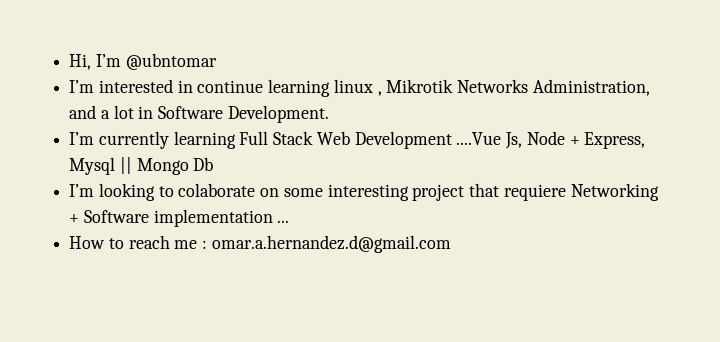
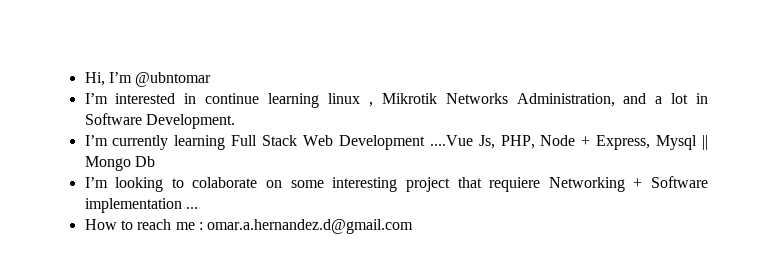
- I’m currently learning Full Stack Web Development ....Vue Js, Node + Express, Mysql || Mongo Db
+ I’m currently learning Full Stack Web Development ....Vue Js, PHP, Node + Express, Mysql || Mongo Db

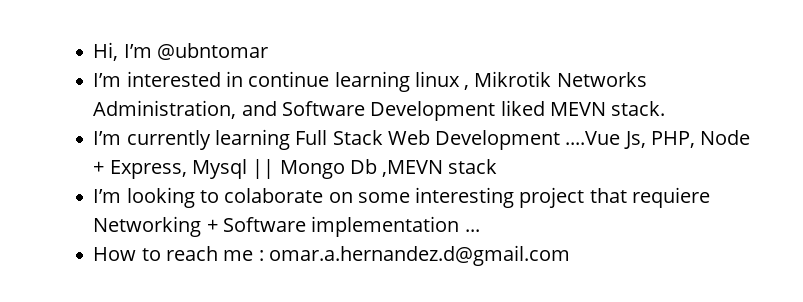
- I’m interested in continue learning linux , Mikrotik Networks Administration, and a lot in Software Development.
+ I’m interested in continue learning linux , Mikrotik Networks Administration, and Software Development liked MEVN stack.
- I’m currently learning Full Stack Web Development ....Vue Js, PHP, Node + Express, Mysql || Mongo Db
+ I’m currently learning Full Stack Web Development ....Vue Js, PHP, Node + Express, Mysql || Mongo Db ,MEVN stack

